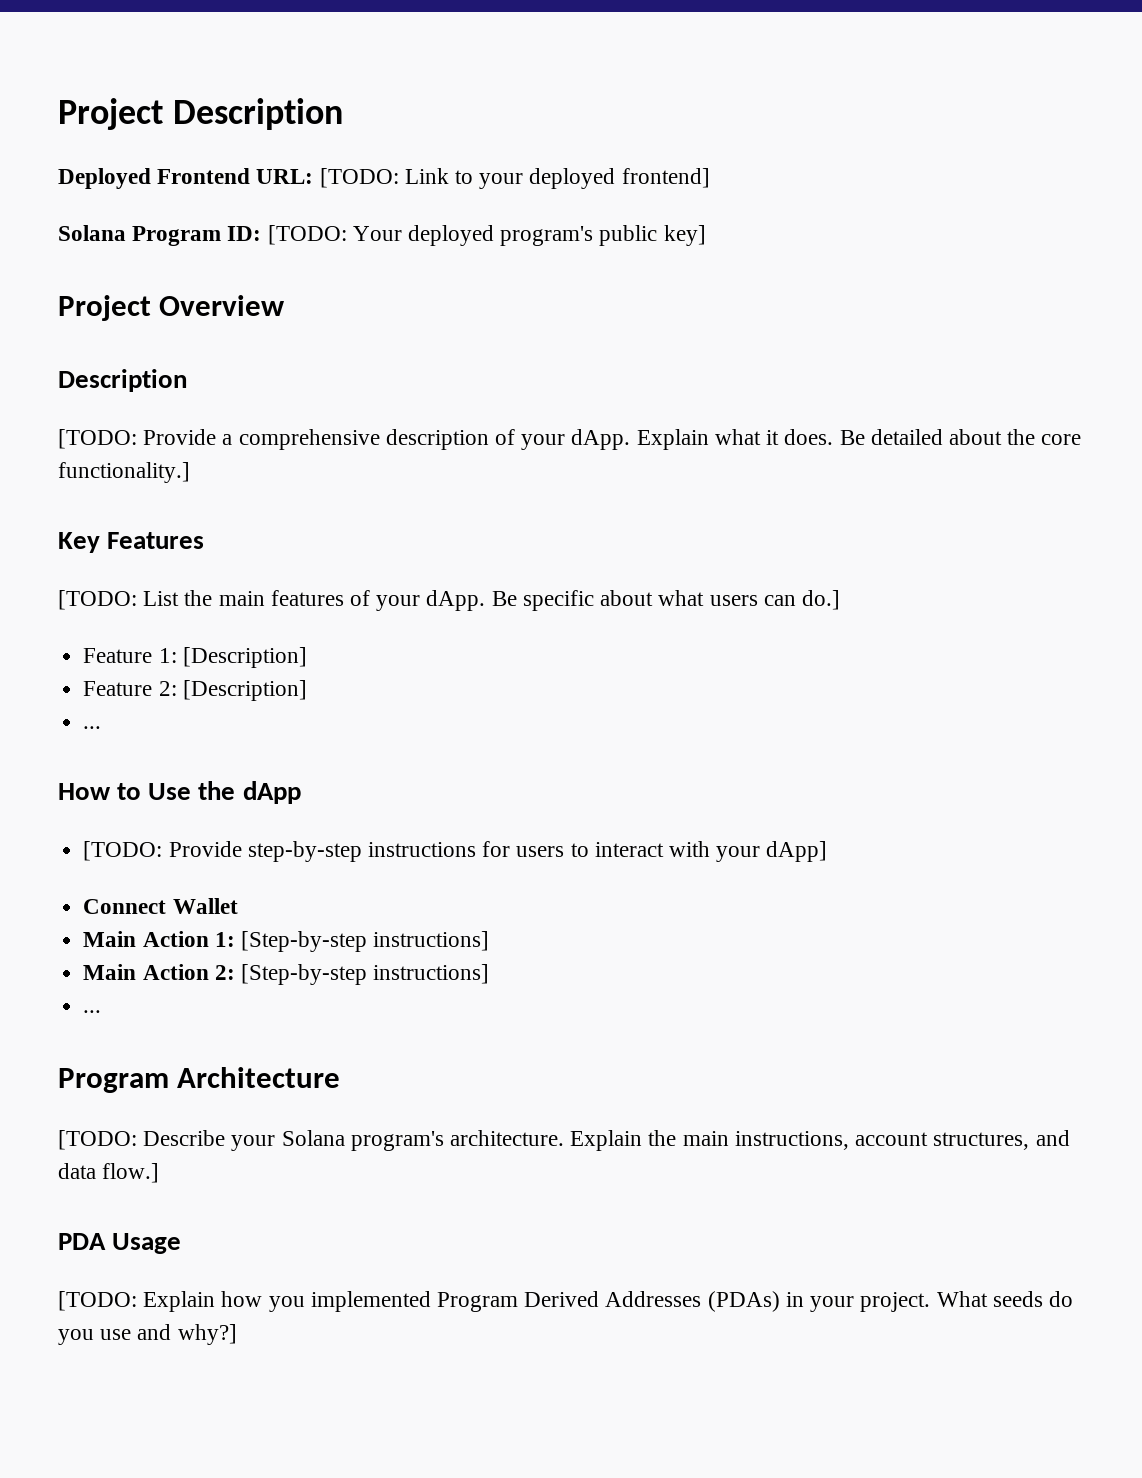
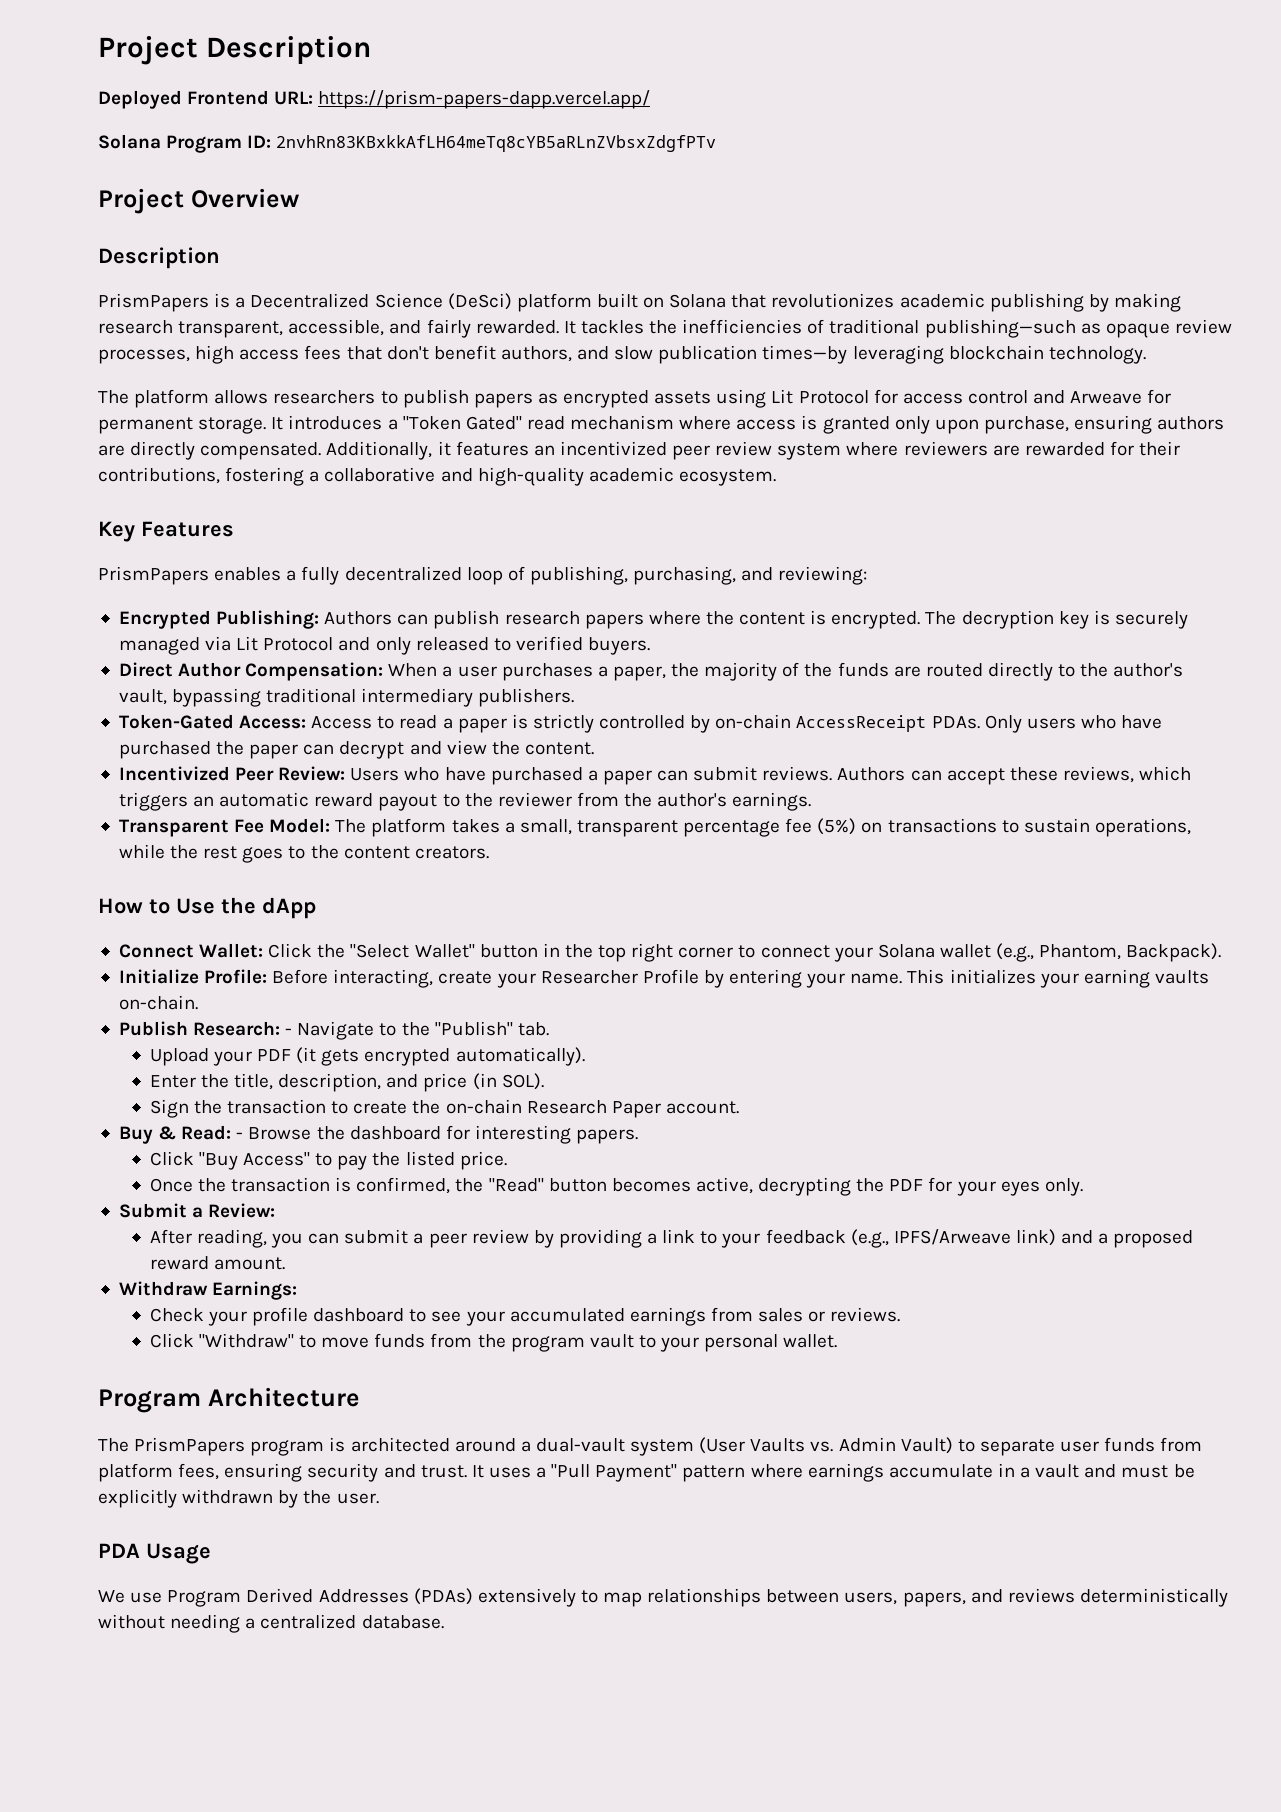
- Deployed Frontend URL: [TODO: Link to your deployed frontend]
- Solana Program ID: [TODO: Your deployed program's public key]
+ Deployed Frontend URL: https://prism-papers-dapp.vercel.app/
+ Solana Program ID: 2nvhRn83KBxkkAfLH64meTq8cYB5aRLnZVbsxZdgfPTv
  Project Overview
  Description
- [TODO: Provide a comprehensive description of your dApp. Explain what it does. Be detailed about the core functionality.]
+ PrismPapers is a Decentralized Science (DeSci) platform built on Solana that revolutionizes academic publishing by making research transparent, accessible, and fairly rewarded. It tackles the inefficiencies of traditional publishing—such as opaque review processes, high access fees that don't benefit authors, and slow publication times—by leveraging blockchain technology.
+ The platform allows researchers to publish papers as encrypted assets using Lit Protocol for access control and Arweave for permanent storage. It introduces a "Token Gated" read mechanism where access is granted only upon purchase, ensuring authors are directly compensated. Additionally, it features an incentivized peer review system where reviewers are rewarded for their contributions, fostering a collaborative and high-quality academic ecosystem.
  Key Features
- [TODO: List the main features of your dApp. Be specific about what users can do.]
- Feature 1: [Description]
- Feature 2: [Description]
- ...
+ PrismPapers enables a fully decentralized loop of publishing, purchasing, and reviewing:
+ Encrypted Publishing: Authors can publish research papers where the content is encrypted. The decryption key is securely managed via Lit Protocol and only released to verified buyers.
+ Direct Author Compensation: When a user purchases a paper, the majority of the funds are routed directly to the author's vault, bypassing traditional intermediary publishers.
+ Token-Gated Access: Access to read a paper is strictly controlled by on-chain AccessReceipt PDAs. Only users who have purchased the paper can decrypt and view the content.
+ Incentivized Peer Review: Users who have purchased a paper can submit reviews. Authors can accept these reviews, which triggers an automatic reward payout to the reviewer from the author's earnings.
+ Transparent Fee Model: The platform takes a small, transparent percentage fee (5%) on transactions to sustain operations, while the rest goes to the content creators.
- [TODO: Provide step-by-step instructions for users to interact with your dApp]
- Connect Wallet
- Main Action 1: [Step-by-step instructions]
- Main Action 2: [Step-by-step instructions]
- ...
+ Connect Wallet: Click the "Select Wallet" button in the top right corner to connect your Solana wallet (e.g., Phantom, Backpack).
+ Initialize Profile: Before interacting, create your Researcher Profile by entering your name. This initializes your earning vaults on-chain.
+ Publish Research: - Navigate to the "Publish" tab.
+ Upload your PDF (it gets encrypted automatically).
+ Enter the title, description, and price (in SOL).
+ Sign the transaction to create the on-chain Research Paper account.
+ Buy & Read: - Browse the dashboard for interesting papers.
+ Click "Buy Access" to pay the listed price.
+ Once the transaction is confirmed, the "Read" button becomes active, decrypting the PDF for your eyes only.
+ Submit a Review:
+ After reading, you can submit a peer review by providing a link to your feedback (e.g., IPFS/Arweave link) and a proposed reward amount.
+ Withdraw Earnings:
+ Check your profile dashboard to see your accumulated earnings from sales or reviews.
+ Click "Withdraw" to move funds from the program vault to your personal wallet.
  Program Architecture
- [TODO: Describe your Solana program's architecture. Explain the main instructions, account structures, and data flow.]
+ The PrismPapers program is architected around a dual-vault system (User Vaults vs. Admin Vault) to separate user funds from platform fees, ensuring security and trust. It uses a "Pull Payment" pattern where earnings accumulate in a vault and must be explicitly withdrawn by the user.
  PDA Usage
- [TODO: Explain how you implemented Program Derived Addresses (PDAs) in your project. What seeds do you use and why?]
+ We use Program Derived Addresses (PDAs) extensively to map relationships between users, papers, and reviews deterministically without needing a centralized database.

